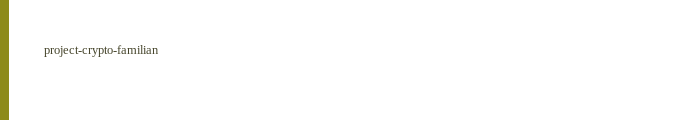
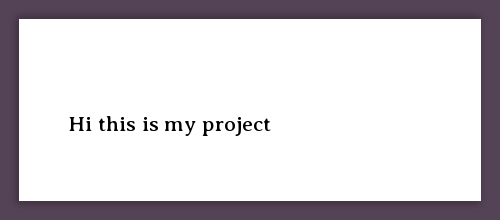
- project-crypto-familian
+ Hi this is my project

